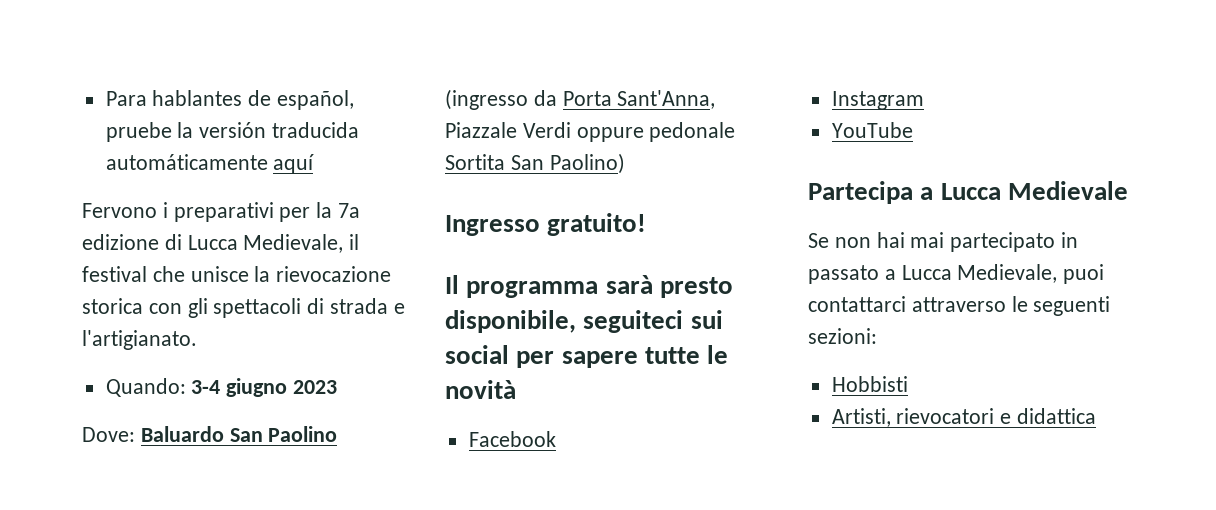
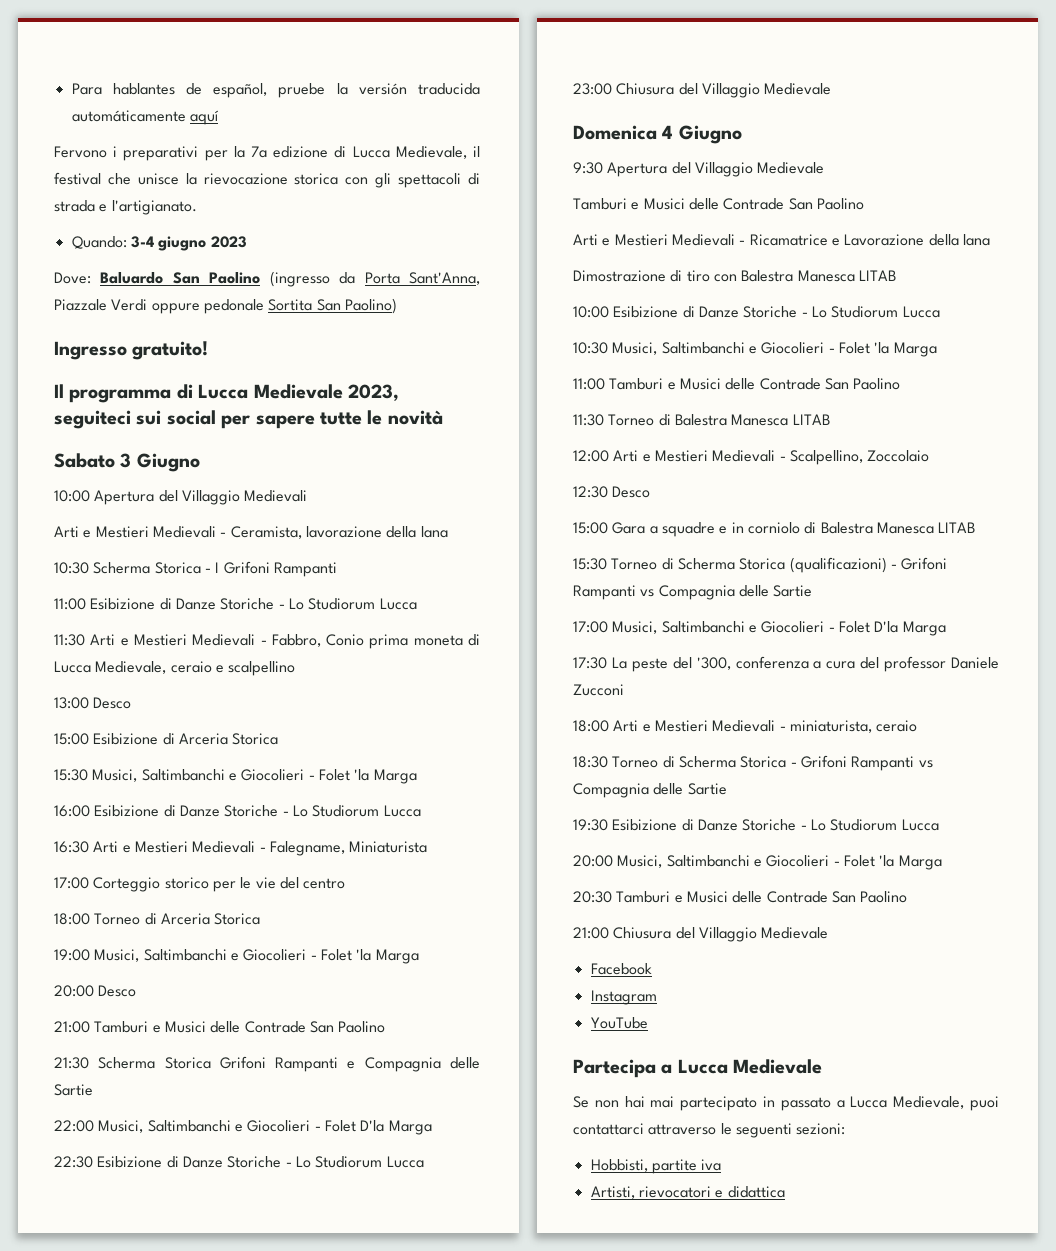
- Il programma sarà presto disponibile, seguiteci sui social per sapere tutte le novità
+ Il programma di Lucca Medievale 2023, seguiteci sui social per sapere tutte le novità
+ Sabato 3 Giugno
+ 10:00 Apertura del Villaggio Medievali
+ Arti e Mestieri Medievali - Ceramista, lavorazione della lana
+ 10:30 Scherma Storica - I Grifoni Rampanti
+ 11:00 Esibizione di Danze Storiche - Lo Studiorum Lucca
+ 11:30 Arti e Mestieri Medievali - Fabbro, Conio prima moneta di Lucca Medievale, ceraio e scalpellino
+ 13:00 Desco
+ 15:00 Esibizione di Arceria Storica
+ 15:30 Musici, Saltimbanchi e Giocolieri - Folet 'la Marga
+ 16:00 Esibizione di Danze Storiche - Lo Studiorum Lucca
+ 16:30 Arti e Mestieri Medievali - Falegname, Miniaturista
+ 17:00 Corteggio storico per le vie del centro
+ 18:00 Torneo di Arceria Storica
+ 19:00 Musici, Saltimbanchi e Giocolieri - Folet 'la Marga
+ 20:00 Desco
+ 21:00 Tamburi e Musici delle Contrade San Paolino
+ 21:30 Scherma Storica Grifoni Rampanti e Compagnia delle Sartie
+ 22:00 Musici, Saltimbanchi e Giocolieri - Folet D'la Marga
+ 22:30 Esibizione di Danze Storiche - Lo Studiorum Lucca
+ 23:00 Chiusura del Villaggio Medievale
+ Domenica 4 Giugno
+ 9:30 Apertura del Villaggio Medievale
+ Tamburi e Musici delle Contrade San Paolino
+ Arti e Mestieri Medievali - Ricamatrice e Lavorazione della lana
+ Dimostrazione di tiro con Balestra Manesca LITAB
+ 10:00 Esibizione di Danze Storiche - Lo Studiorum Lucca
+ 10:30 Musici, Saltimbanchi e Giocolieri - Folet 'la Marga
+ 11:00 Tamburi e Musici delle Contrade San Paolino
+ 11:30 Torneo di Balestra Manesca LITAB
+ 12:00 Arti e Mestieri Medievali - Scalpellino, Zoccolaio
+ 12:30 Desco
+ 15:00 Gara a squadre e in corniolo di Balestra Manesca LITAB
+ 15:30 Torneo di Scherma Storica (qualificazioni) - Grifoni Rampanti vs Compagnia delle Sartie
+ 17:00 Musici, Saltimbanchi e Giocolieri - Folet D'la Marga
+ 17:30 La peste del '300, conferenza a cura del professor Daniele Zucconi
+ 18:00 Arti e Mestieri Medievali - miniaturista, ceraio
+ 18:30 Torneo di Scherma Storica - Grifoni Rampanti vs Compagnia delle Sartie
+ 19:30 Esibizione di Danze Storiche - Lo Studiorum Lucca
+ 20:00 Musici, Saltimbanchi e Giocolieri - Folet 'la Marga
+ 20:30 Tamburi e Musici delle Contrade San Paolino
+ 21:00 Chiusura del Villaggio Medievale
- Hobbisti
+ Hobbisti, partite iva

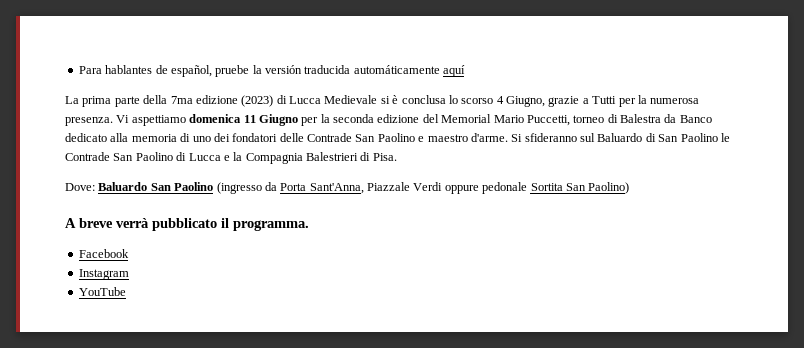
- Fervono i preparativi per la 7a edizione di Lucca Medievale, il festival che unisce la rievocazione storica con gli spettacoli di strada e l'artigianato.
- Quando: 3-4 giugno 2023
+ La prima parte della 7ma edizione (2023) di Lucca Medievale si è conclusa lo scorso 4 Giugno, grazie a Tutti per la numerosa presenza. Vi aspettiamo domenica 11 Giugno per la seconda edizione del Memorial Mario Puccetti, torneo di Balestra da Banco dedicato alla memoria di uno dei fondatori delle Contrade San Paolino e maestro d'arme. Si sfideranno sul Baluardo di San Paolino le Contrade San Paolino di Lucca e la Compagnia Balestrieri di Pisa.
- Ingresso gratuito!
- Il programma di Lucca Medievale 2023, seguiteci sui social per sapere tutte le novità
- Sabato 3 Giugno
- 10:00 Apertura del Villaggio Medievali
- Arti e Mestieri Medievali - Ceramista, lavorazione della lana
- 10:30 Scherma Storica - I Grifoni Rampanti
- 11:00 Esibizione di Danze Storiche - Lo Studiorum Lucca
- 11:30 Arti e Mestieri Medievali - Fabbro, Conio prima moneta di Lucca Medievale, ceraio e scalpellino
- 13:00 Desco
- 15:00 Esibizione di Arceria Storica
- 15:30 Musici, Saltimbanchi e Giocolieri - Folet 'la Marga
- 16:00 Esibizione di Danze Storiche - Lo Studiorum Lucca
- 16:30 Arti e Mestieri Medievali - Falegname, Miniaturista
- 17:00 Corteggio storico per le vie del centro
- 18:00 Torneo di Arceria Storica
- 19:00 Musici, Saltimbanchi e Giocolieri - Folet 'la Marga
- 20:00 Desco
- 21:00 Tamburi e Musici delle Contrade San Paolino
- 21:30 Scherma Storica Grifoni Rampanti e Compagnia delle Sartie
- 22:00 Musici, Saltimbanchi e Giocolieri - Folet D'la Marga
- 22:30 Esibizione di Danze Storiche - Lo Studiorum Lucca
- 23:00 Chiusura del Villaggio Medievale
- Domenica 4 Giugno
- 9:30 Apertura del Villaggio Medievale
- Tamburi e Musici delle Contrade San Paolino
- Arti e Mestieri Medievali - Ricamatrice e Lavorazione della lana
- Dimostrazione di tiro con Balestra Manesca LITAB
- 10:00 Esibizione di Danze Storiche - Lo Studiorum Lucca
- 10:30 Musici, Saltimbanchi e Giocolieri - Folet 'la Marga
- 11:00 Tamburi e Musici delle Contrade San Paolino
- 11:30 Torneo di Balestra Manesca LITAB
- 12:00 Arti e Mestieri Medievali - Scalpellino, Zoccolaio
- 12:30 Desco
- 15:00 Gara a squadre e in corniolo di Balestra Manesca LITAB
- 15:30 Torneo di Scherma Storica (qualificazioni) - Grifoni Rampanti vs Compagnia delle Sartie
- 17:00 Musici, Saltimbanchi e Giocolieri - Folet D'la Marga
- 17:30 La peste del '300, conferenza a cura del professor Daniele Zucconi
- 18:00 Arti e Mestieri Medievali - miniaturista, ceraio
- 18:30 Torneo di Scherma Storica - Grifoni Rampanti vs Compagnia delle Sartie
- 19:30 Esibizione di Danze Storiche - Lo Studiorum Lucca
- 20:00 Musici, Saltimbanchi e Giocolieri - Folet 'la Marga
- 20:30 Tamburi e Musici delle Contrade San Paolino
- 21:00 Chiusura del Villaggio Medievale
+ A breve verrà pubblicato il programma.
  Facebook
  Instagram
  YouTube
- Partecipa a Lucca Medievale
- Se non hai mai partecipato in passato a Lucca Medievale, puoi contattarci attraverso le seguenti sezioni:
- Hobbisti, partite iva
- Artisti, rievocatori e didattica

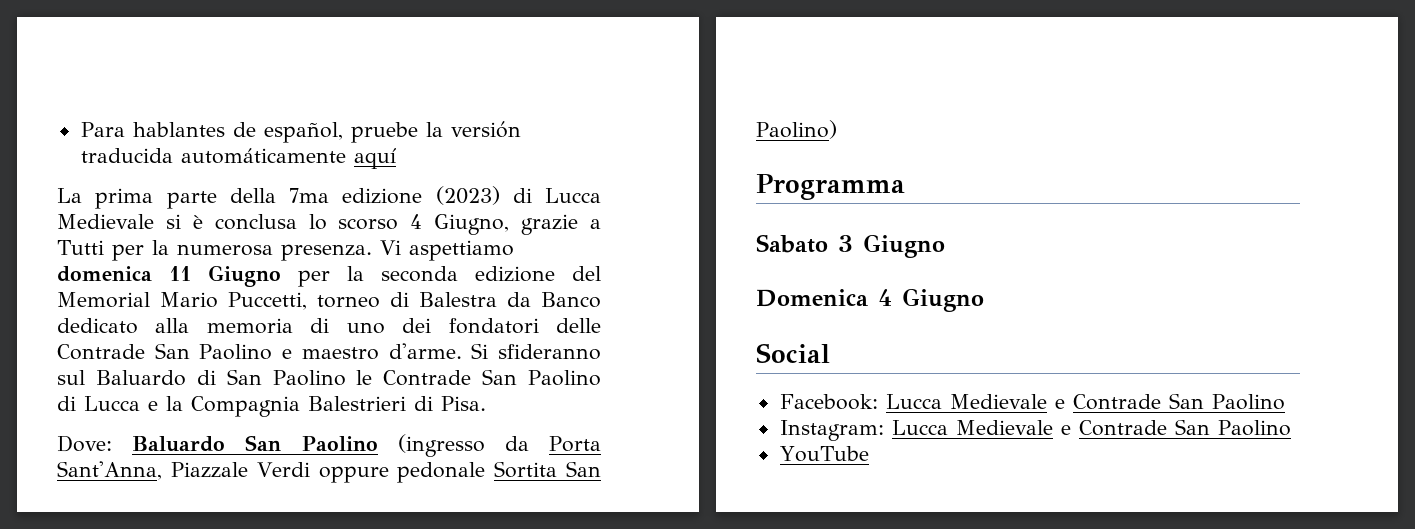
- A breve verrà pubblicato il programma.
- Facebook
- Instagram
+ Programma
+ Sabato 3 Giugno
+ Domenica 4 Giugno
+ Social
+ Facebook: Lucca Medievale e Contrade San Paolino
+ Instagram: Lucca Medievale e Contrade San Paolino

